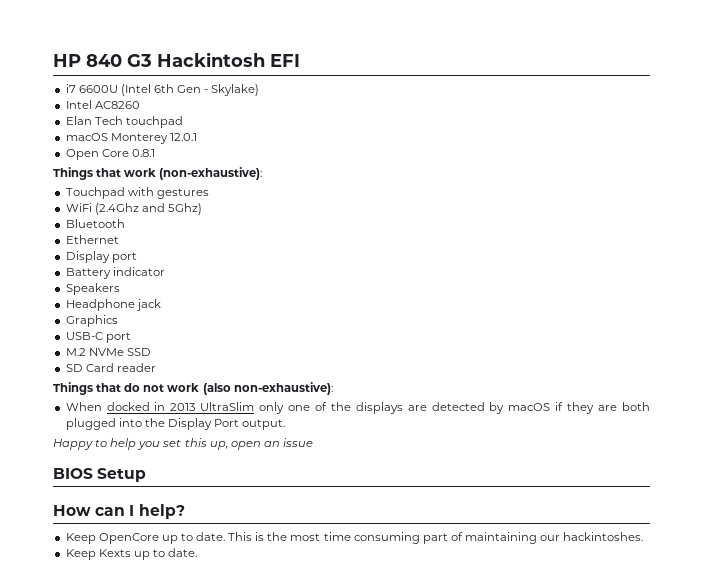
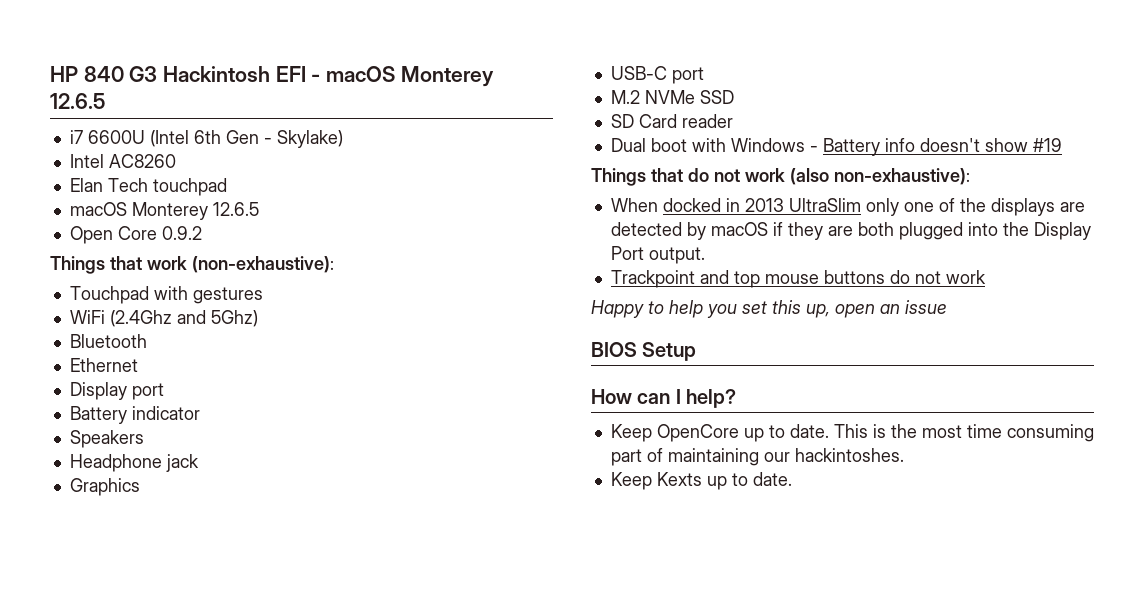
- HP 840 G3 Hackintosh EFI
+ HP 840 G3 Hackintosh EFI - macOS Monterey 12.6.5
  Elan Tech touchpad
- macOS Monterey 12.0.1
+ macOS Monterey 12.6.5
- Open Core 0.8.1
+ Open Core 0.9.2
+ Dual boot with Windows - Battery info doesn't show #19
+ Trackpoint and top mouse buttons do not work

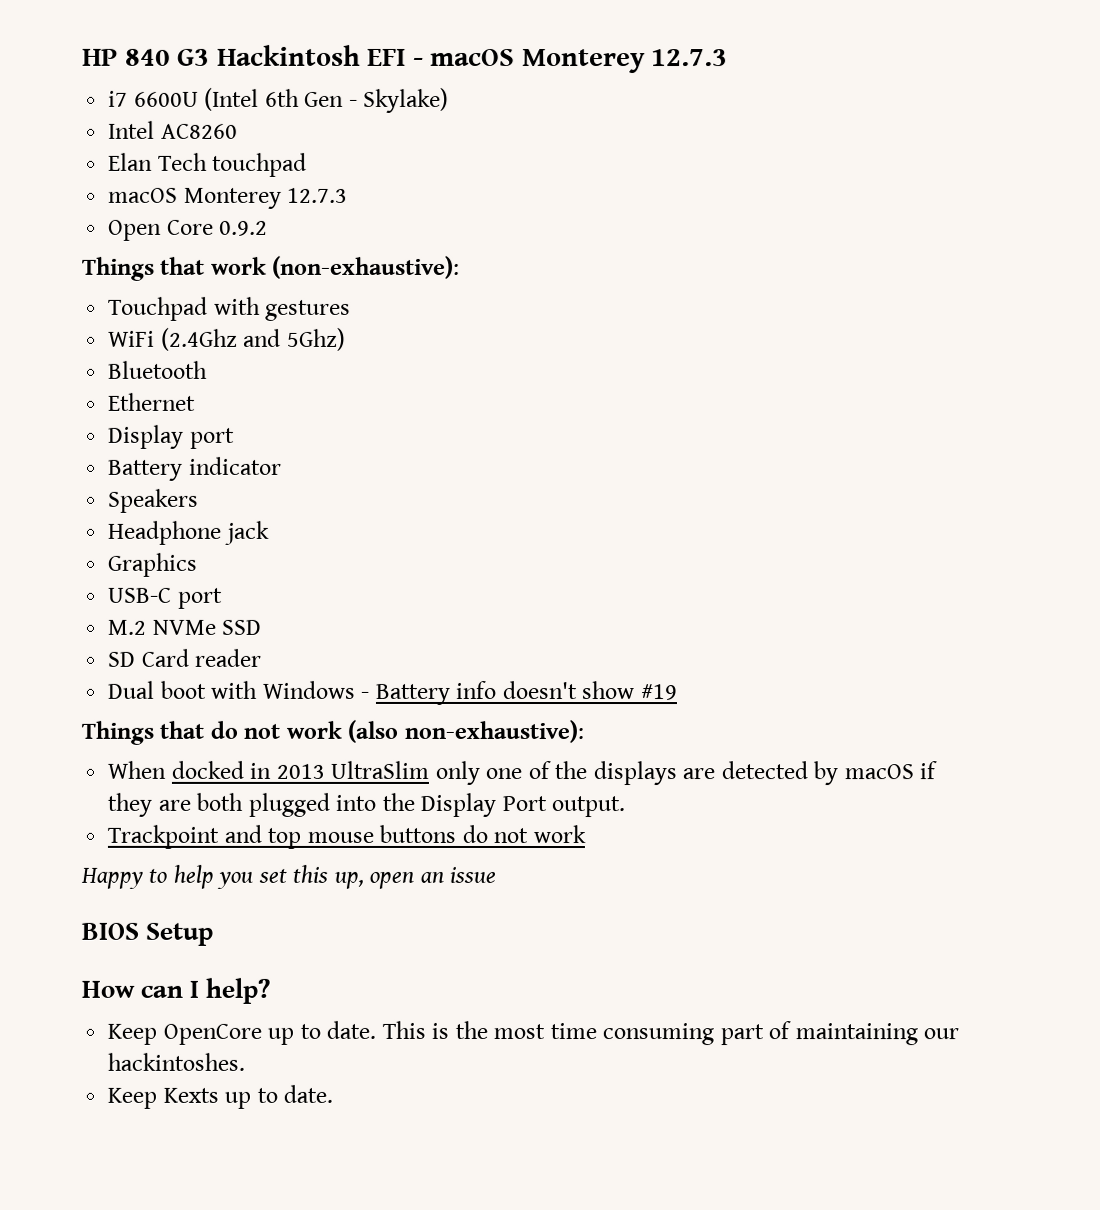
- HP 840 G3 Hackintosh EFI - macOS Monterey 12.6.5
+ HP 840 G3 Hackintosh EFI - macOS Monterey 12.7.3
  Elan Tech touchpad
- macOS Monterey 12.6.5
+ macOS Monterey 12.7.3

